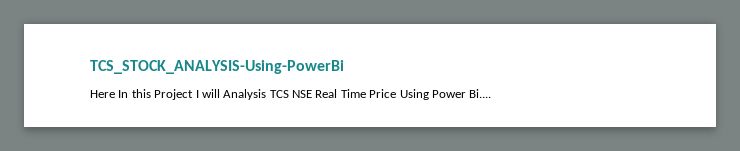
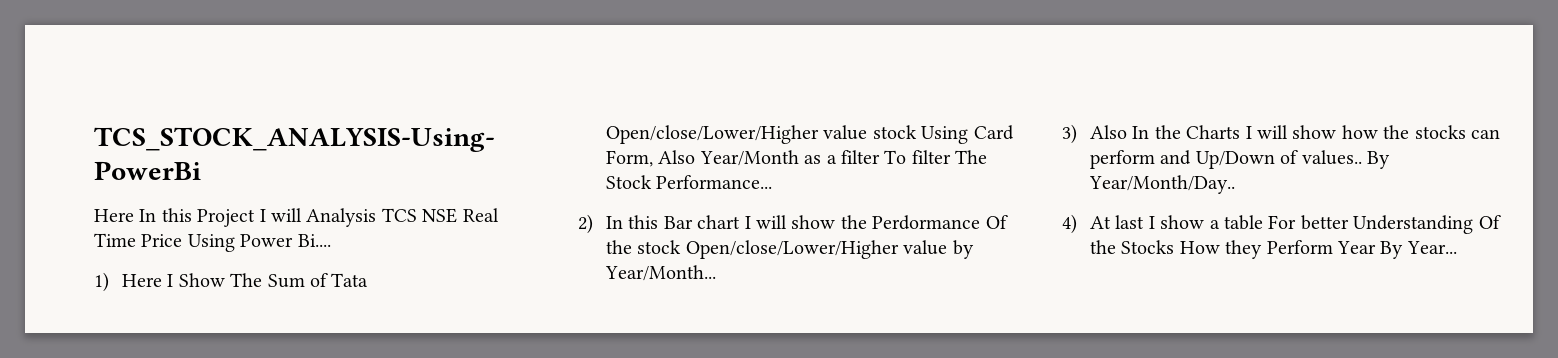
+ 1) Here I Show The Sum of Tata Open/close/Lower/Higher value stock Using Card Form, Also Year/Month as a filter To filter The Stock Performance...
+ 2) In this Bar chart I will show the Perdormance Of the stock Open/close/Lower/Higher value by Year/Month...
+ 3) Also In the Charts I will show how the stocks can perform and Up/Down of values.. By Year/Month/Day..
+ 4) At last I show a table For better Understanding Of the Stocks How they Perform Year By Year...

